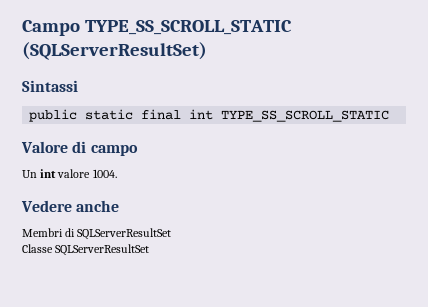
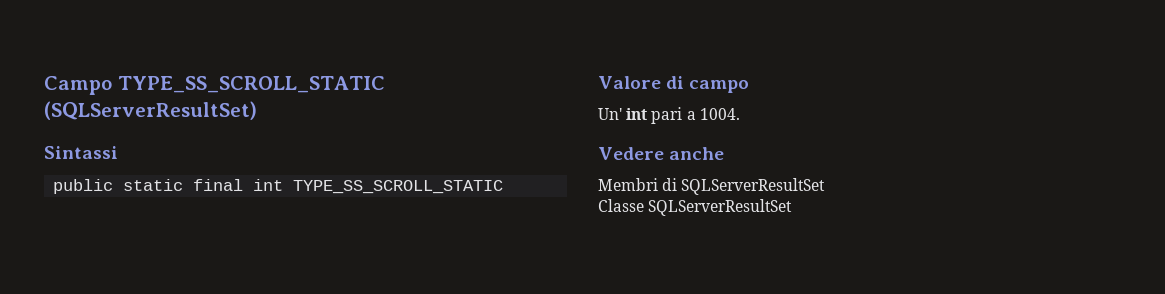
- Un int valore 1004.
+ Un' int pari a 1004.

